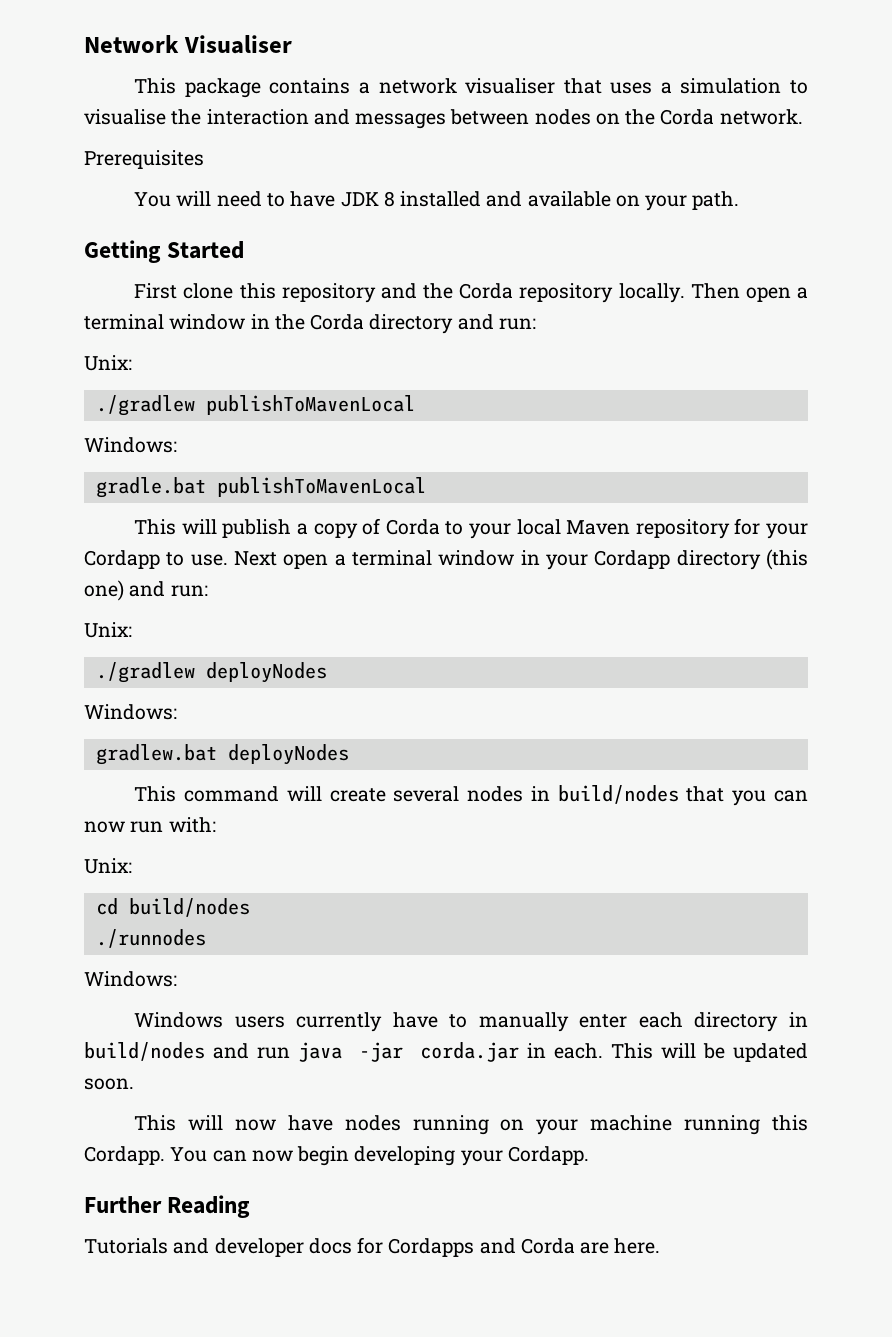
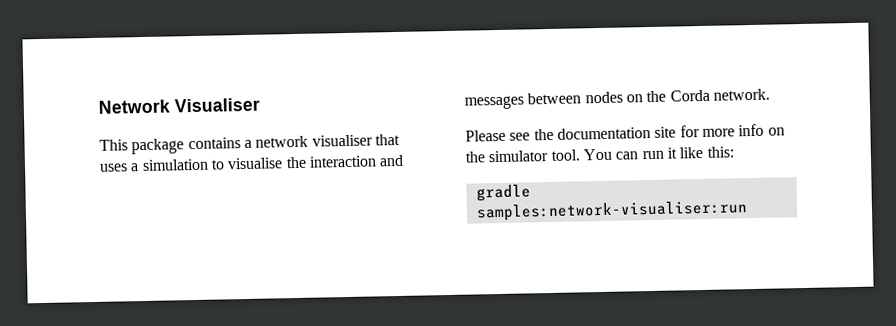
- Prerequisites
- You will need to have JDK 8 installed and available on your path.
- Getting Started
- First clone this repository and the Corda repository locally. Then open a terminal window in the Corda directory and run:
- Unix:
- ./gradlew publishToMavenLocal
- Windows:
- gradle.bat publishToMavenLocal
- This will publish a copy of Corda to your local Maven repository for your Cordapp to use. Next open a terminal window in your Cordapp directory (this one) and run:
- Unix:
- ./gradlew deployNodes
- Windows:
- gradlew.bat deployNodes
- This command will create several nodes in build/nodes that you can now run with:
- Unix:
- cd build/nodes
- ./runnodes
- Windows:
- Windows users currently have to manually enter each directory in build/nodes and run java -jar corda.jar in each. This will be updated soon.
- This will now have nodes running on your machine running this Cordapp. You can now begin developing your Cordapp.
- Further Reading
- Tutorials and developer docs for Cordapps and Corda are here.
+ Please see the documentation site for more info on the simulator tool. You can run it like this:
+ gradle samples:network-visualiser:run

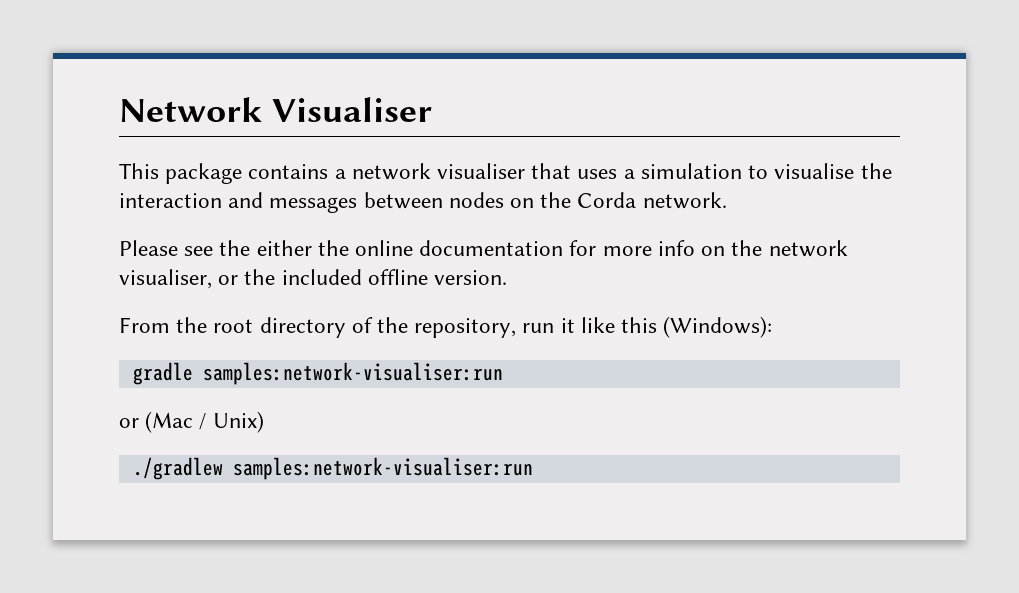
- Please see the documentation site for more info on the simulator tool. You can run it like this:
+ Please see the either the online documentation for more info on the network visualiser, or the included offline version.
+ From the root directory of the repository, run it like this (Windows):
+ or (Mac / Unix)
+ ./gradlew samples:network-visualiser:run

